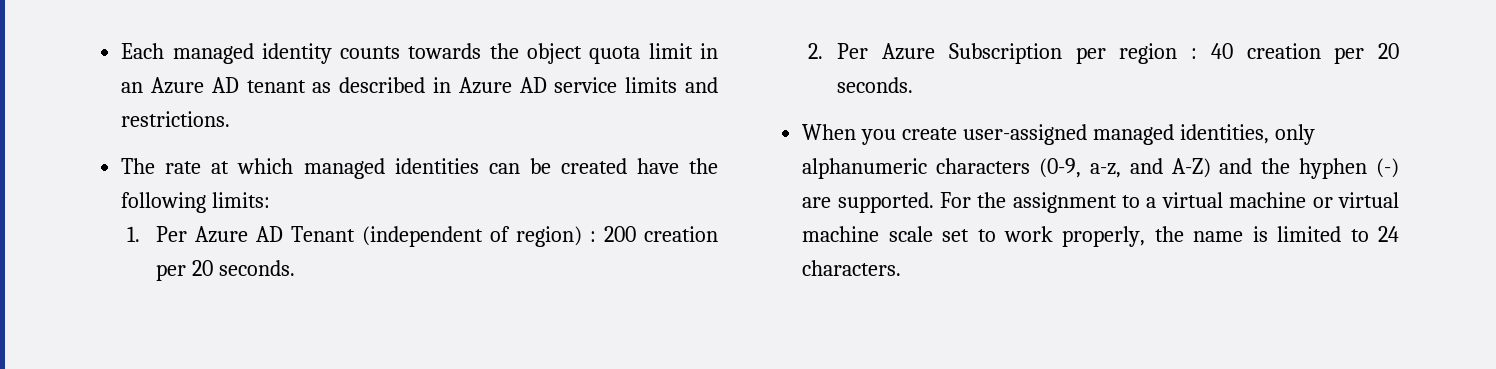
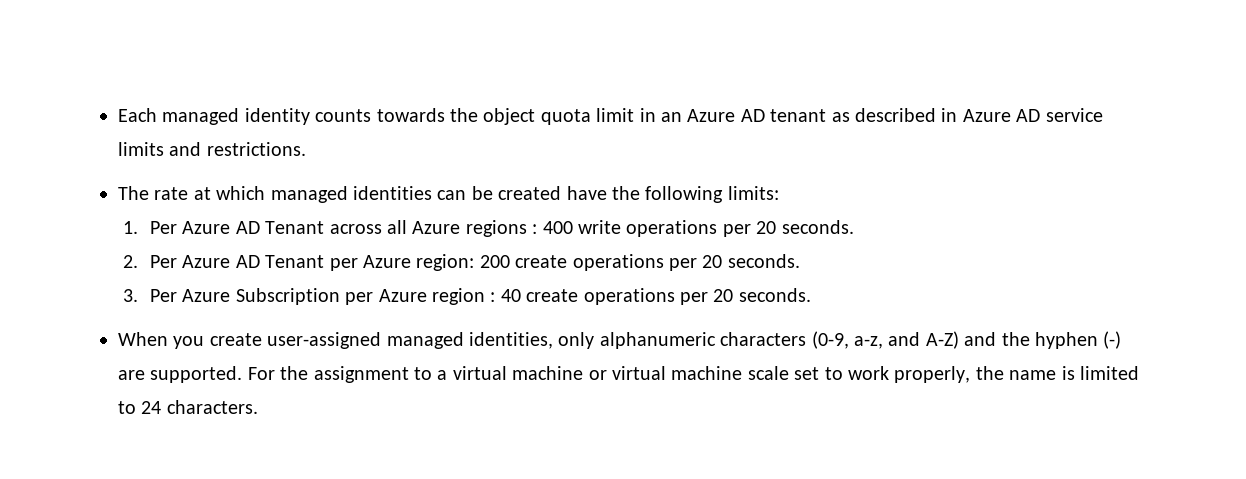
- 1. Per Azure AD Tenant (independent of region) : 200 creation per 20 seconds.
- 2. Per Azure Subscription per region : 40 creation per 20 seconds.
+ 1. Per Azure AD Tenant across all Azure regions : 400 write operations per 20 seconds.
+ 2. Per Azure AD Tenant per Azure region: 200 create operations per 20 seconds.
+ 3. Per Azure Subscription per Azure region : 40 create operations per 20 seconds.

